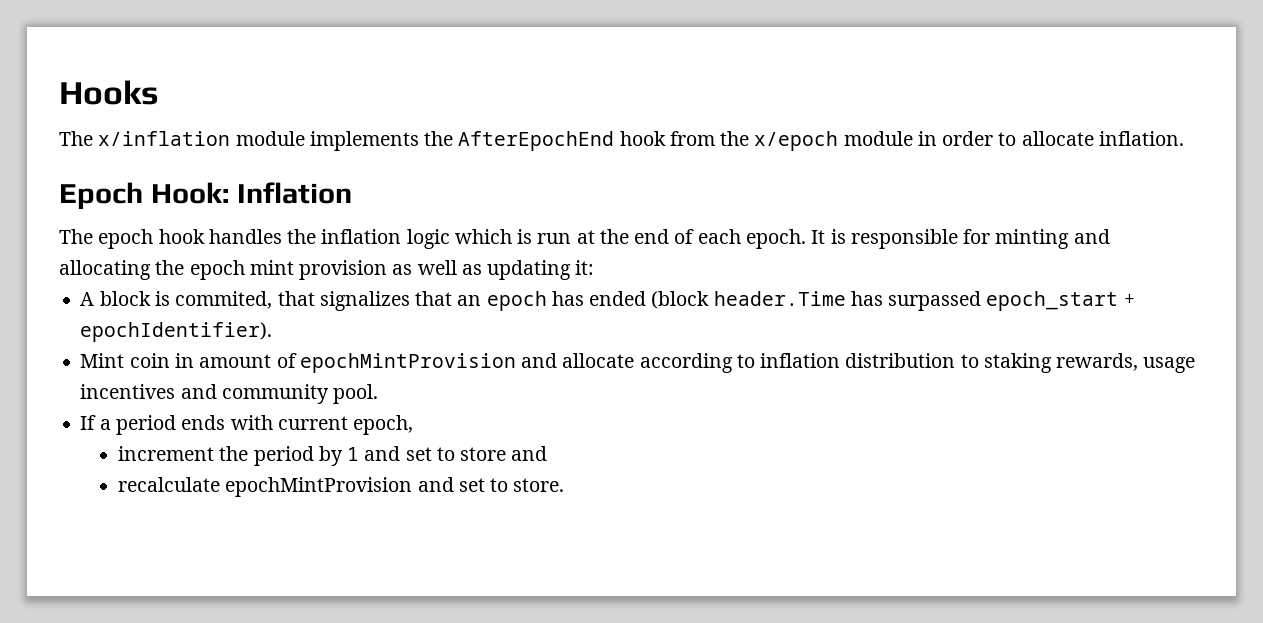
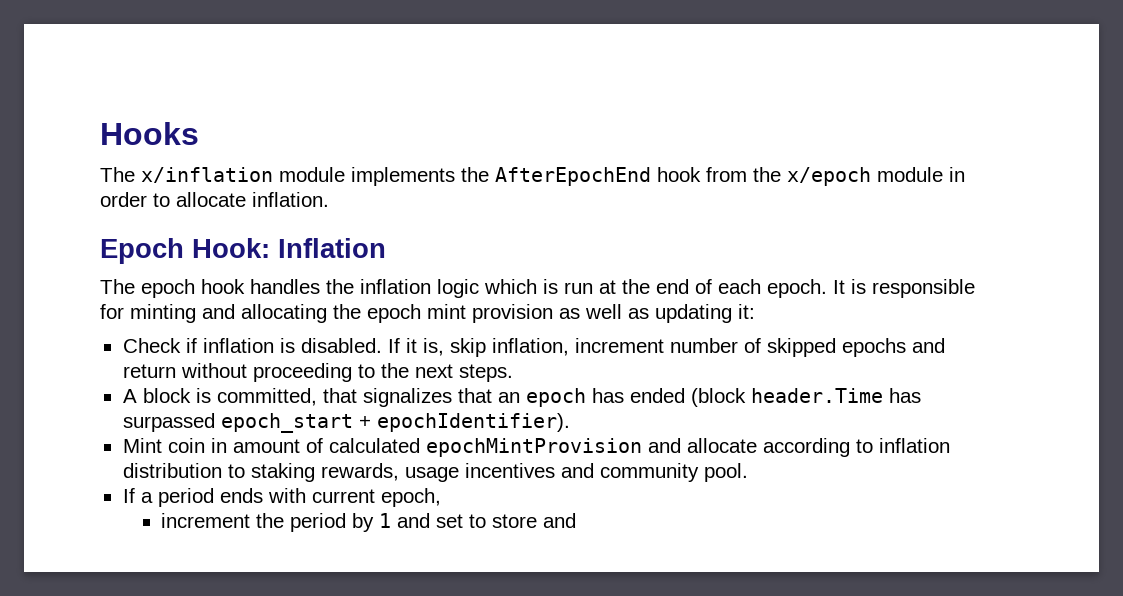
+ Check if inflation is disabled. If it is, skip inflation, increment number of skipped epochs and return without proceeding to the next steps.
- A block is commited, that signalizes that an epoch has ended (block header.Time has surpassed epoch_start + epochIdentifier).
+ A block is committed, that signalizes that an epoch has ended (block header.Time has surpassed epoch_start + epochIdentifier).
- Mint coin in amount of epochMintProvision and allocate according to inflation distribution to staking rewards, usage incentives and community pool.
+ Mint coin in amount of calculated epochMintProvision and allocate according to inflation distribution to staking rewards, usage incentives and community pool.
- recalculate epochMintProvision and set to store.

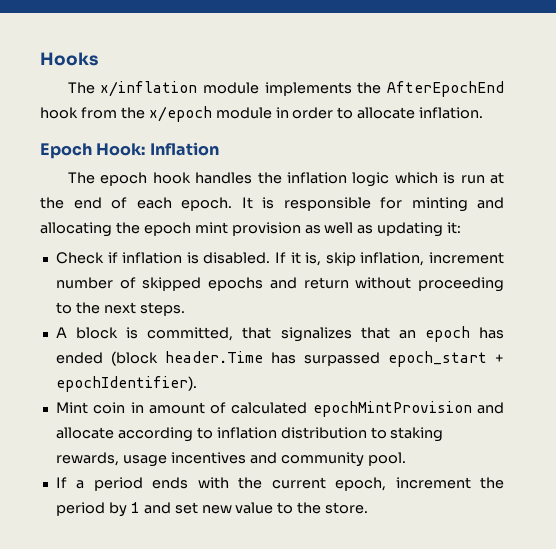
- If a period ends with current epoch,
- increment the period by 1 and set to store and
+ If a period ends with the current epoch, increment the period by 1 and set new value to the store.

